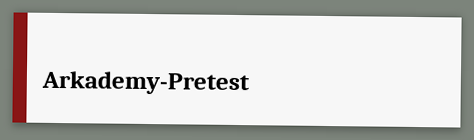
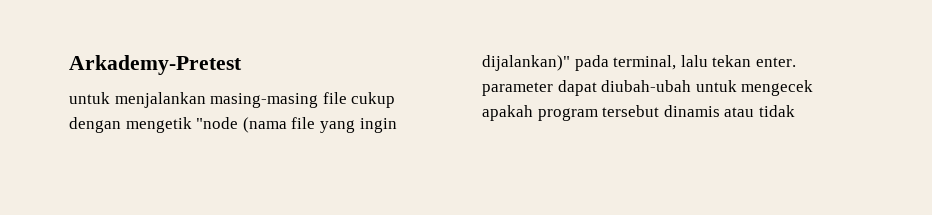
+ untuk menjalankan masing-masing file cukup dengan mengetik "node (nama file yang ingin dijalankan)" pada terminal, lalu tekan enter. parameter dapat diubah-ubah untuk mengecek apakah program tersebut dinamis atau tidak

